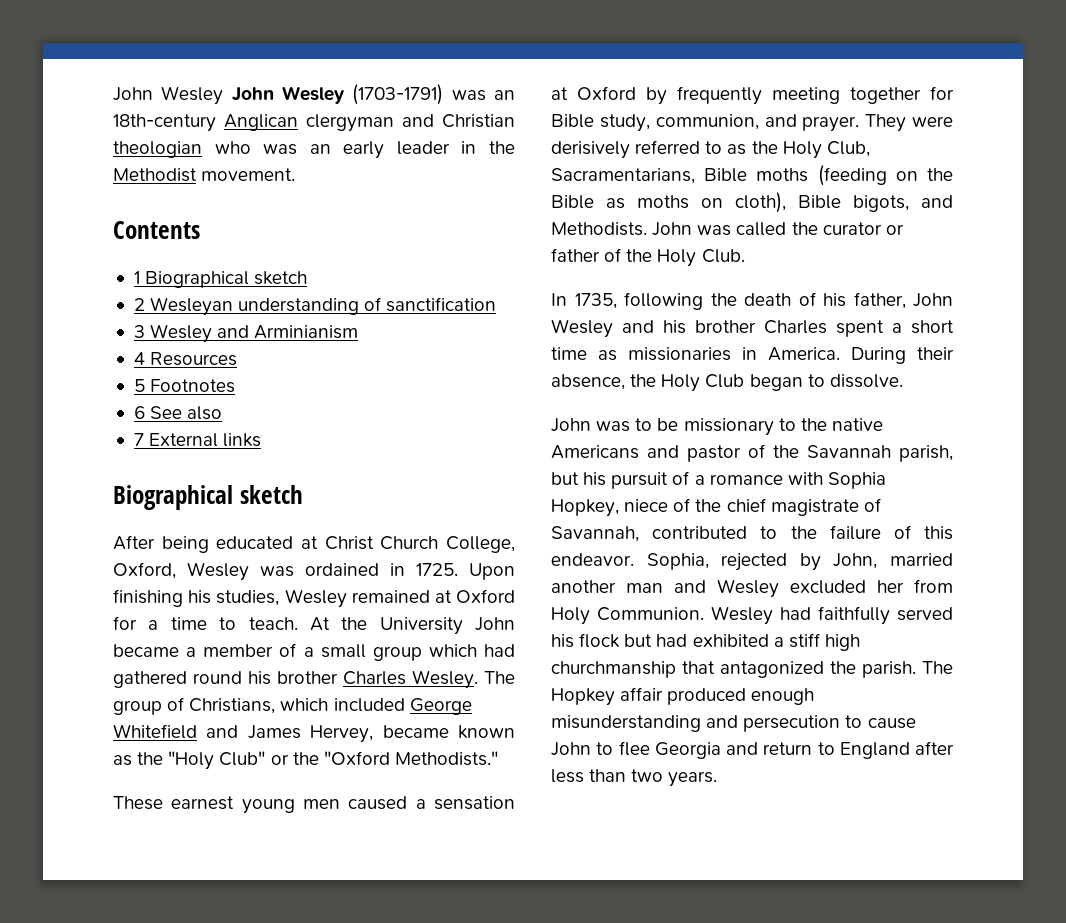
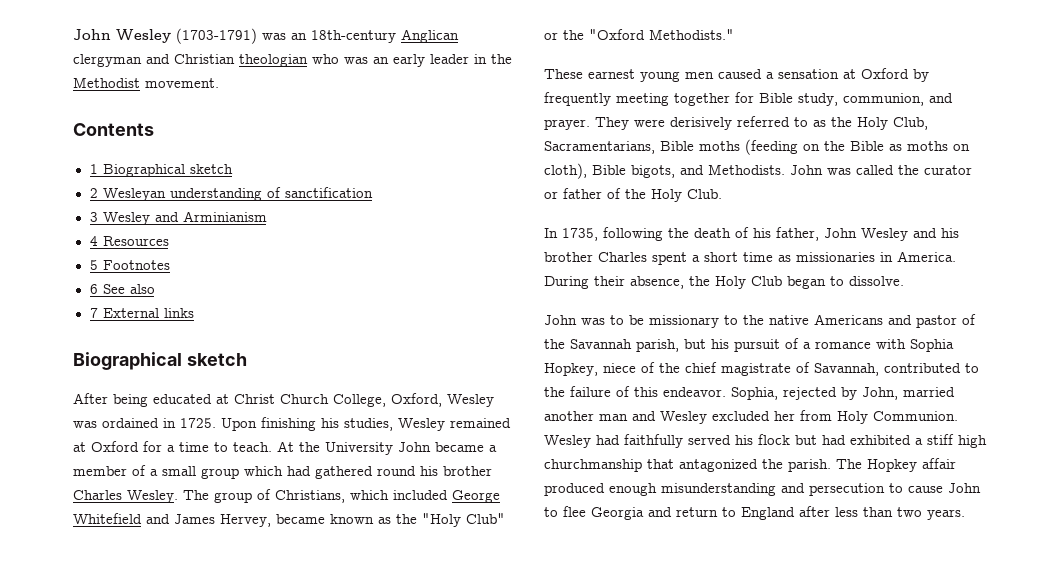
- John Wesley John Wesley (1703-1791) was an 18th-century Anglican clergyman and Christian theologian who was an early leader in the Methodist movement.
+ John Wesley (1703-1791) was an 18th-century Anglican clergyman and Christian theologian who was an early leader in the Methodist movement.

